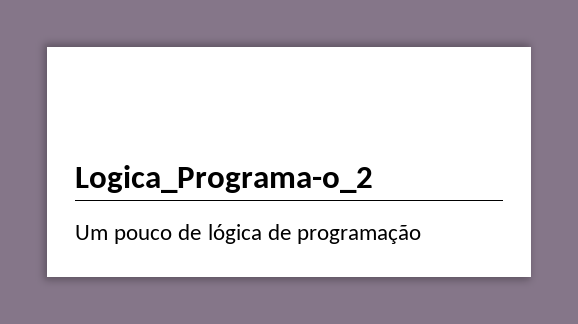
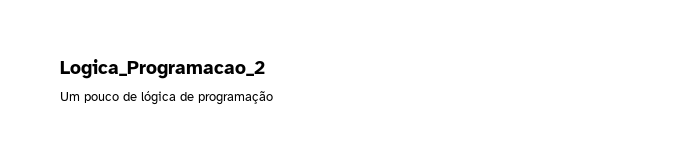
- Logica_Programa-o_2
+ Logica_Programacao_2

